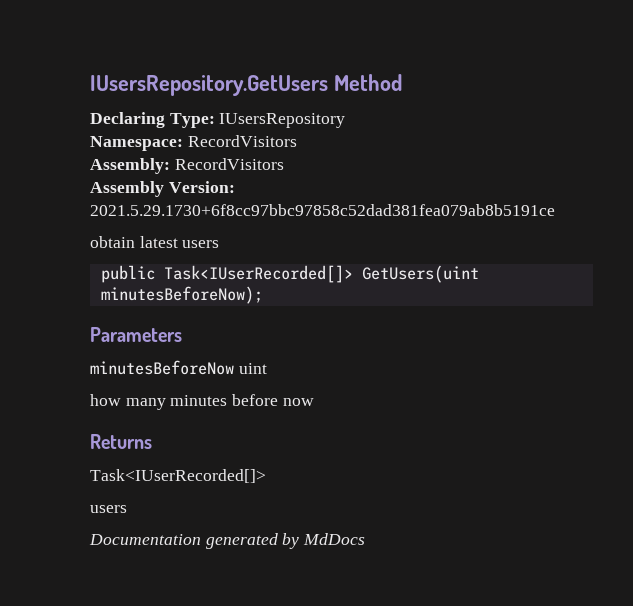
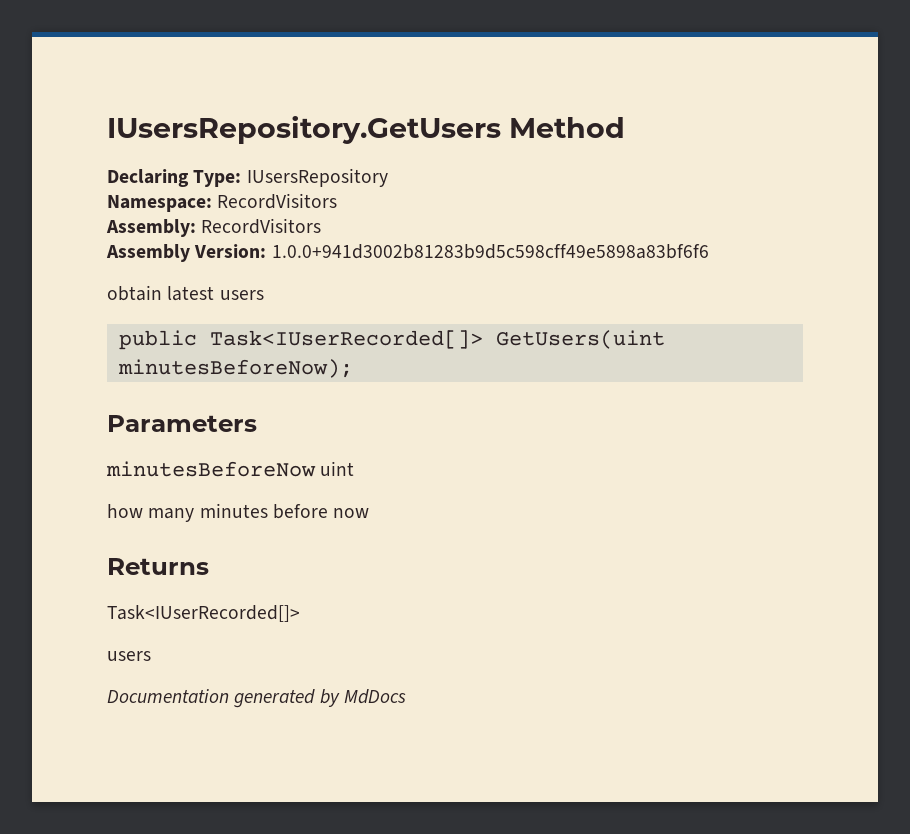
- Assembly Version: 2021.5.29.1730+6f8cc97bbc97858c52dad381fea079ab8b5191ce
+ Assembly Version: 1.0.0+941d3002b81283b9d5c598cff49e5898a83bf6f6

